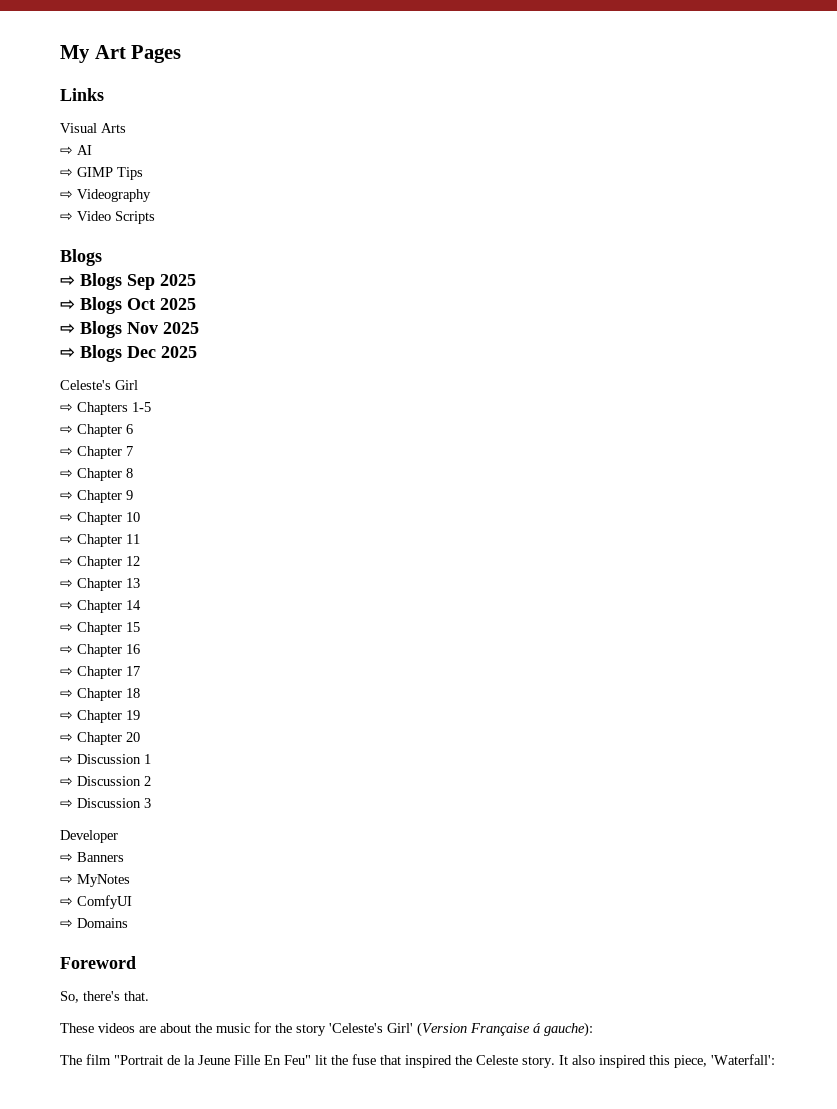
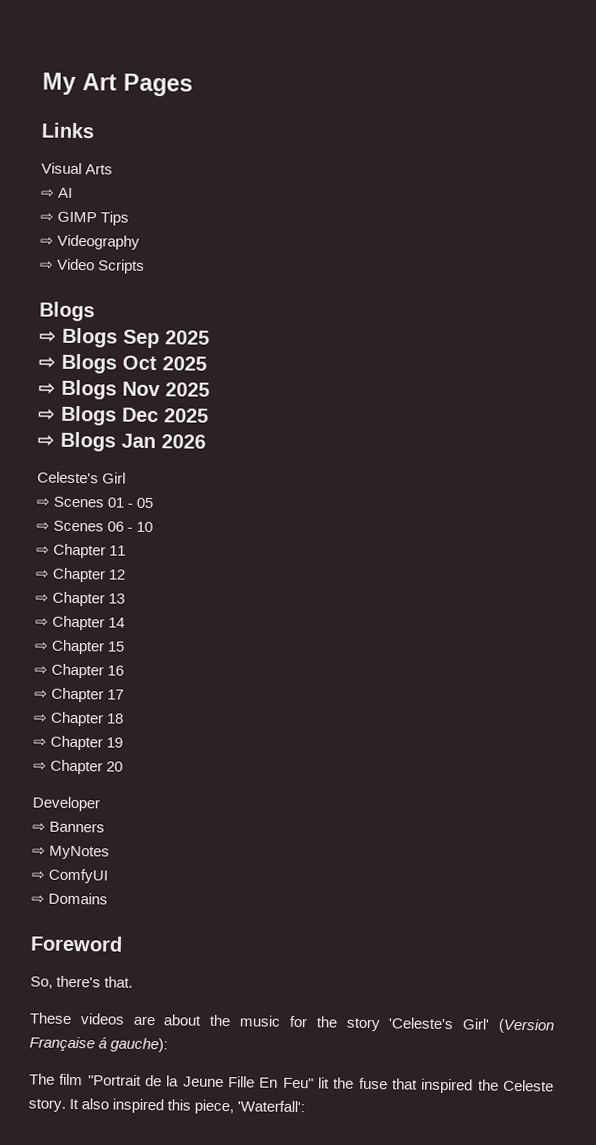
+ ⇨ Blogs Jan 2026
- ⇨ Chapters 1-5
- ⇨ Chapter 6
- ⇨ Chapter 7
- ⇨ Chapter 8
- ⇨ Chapter 9
- ⇨ Chapter 10
+ ⇨ Scenes 01 - 05
+ ⇨ Scenes 06 - 10
- ⇨ Discussion 1
- ⇨ Discussion 2
- ⇨ Discussion 3

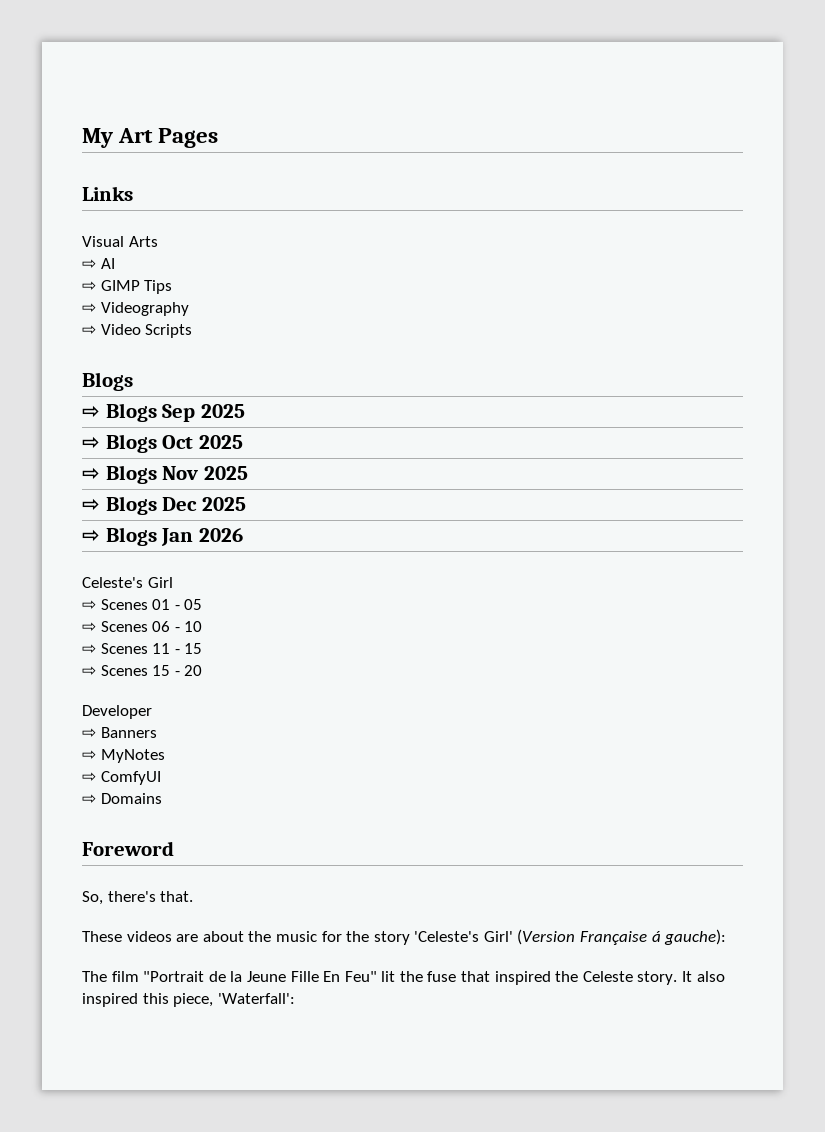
- ⇨ Chapter 11
- ⇨ Chapter 12
- ⇨ Chapter 13
- ⇨ Chapter 14
- ⇨ Chapter 15
- ⇨ Chapter 16
- ⇨ Chapter 17
- ⇨ Chapter 18
- ⇨ Chapter 19
- ⇨ Chapter 20
+ ⇨ Scenes 11 - 15
+ ⇨ Scenes 15 - 20

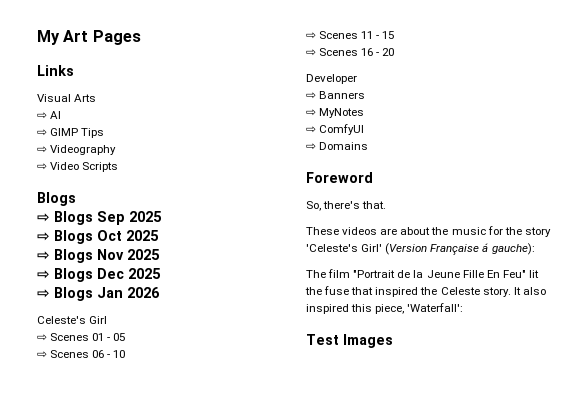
- ⇨ Scenes 15 - 20
+ ⇨ Scenes 16 - 20
+ Test Images

